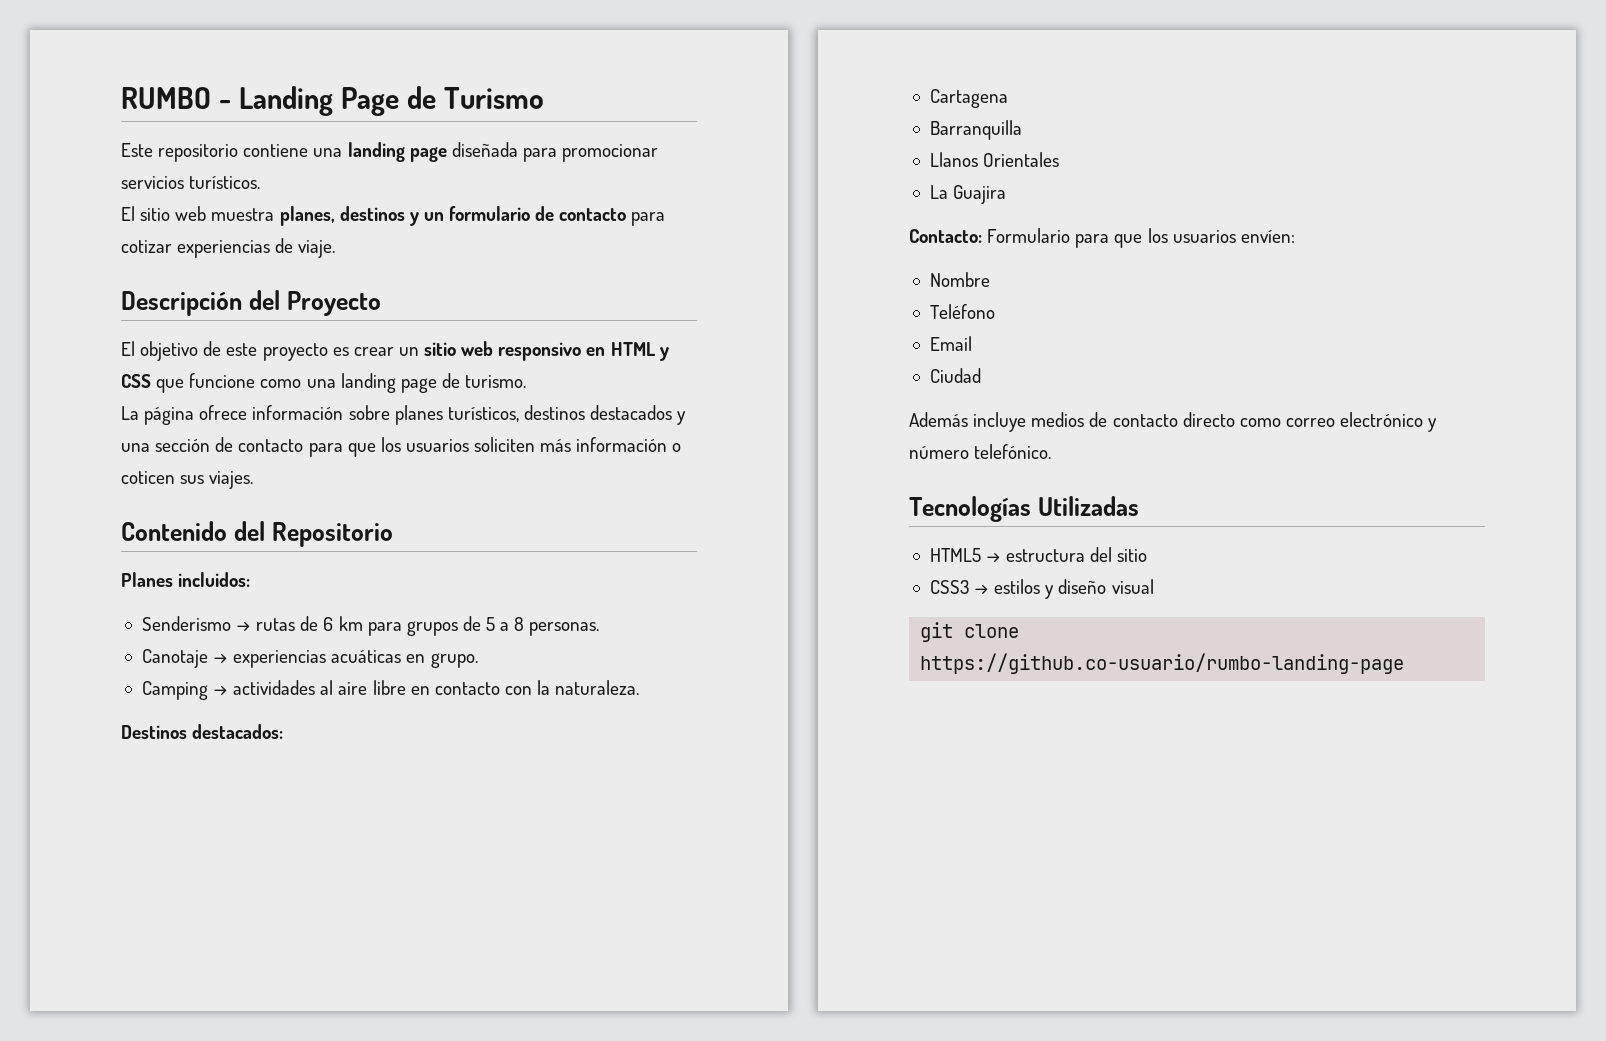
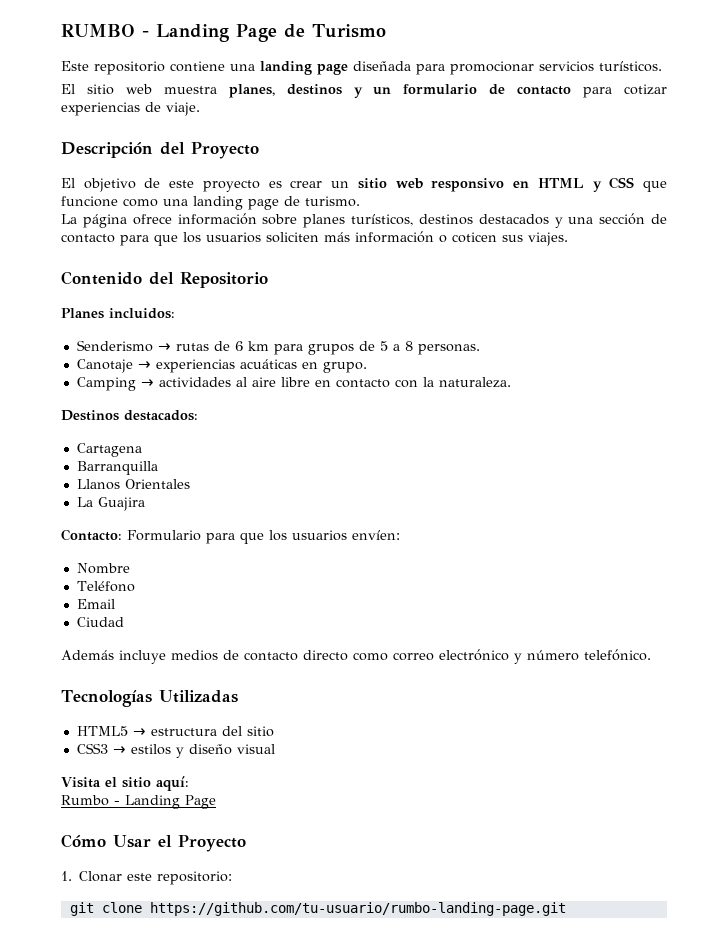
+ Visita el sitio aquí:
+ Rumbo - Landing Page
+ Cómo Usar el Proyecto
+ 1. Clonar este repositorio:
- git clone https://github.co-usuario/rumbo-landing-page
+ git clone https://github.com/tu-usuario/rumbo-landing-page.git

